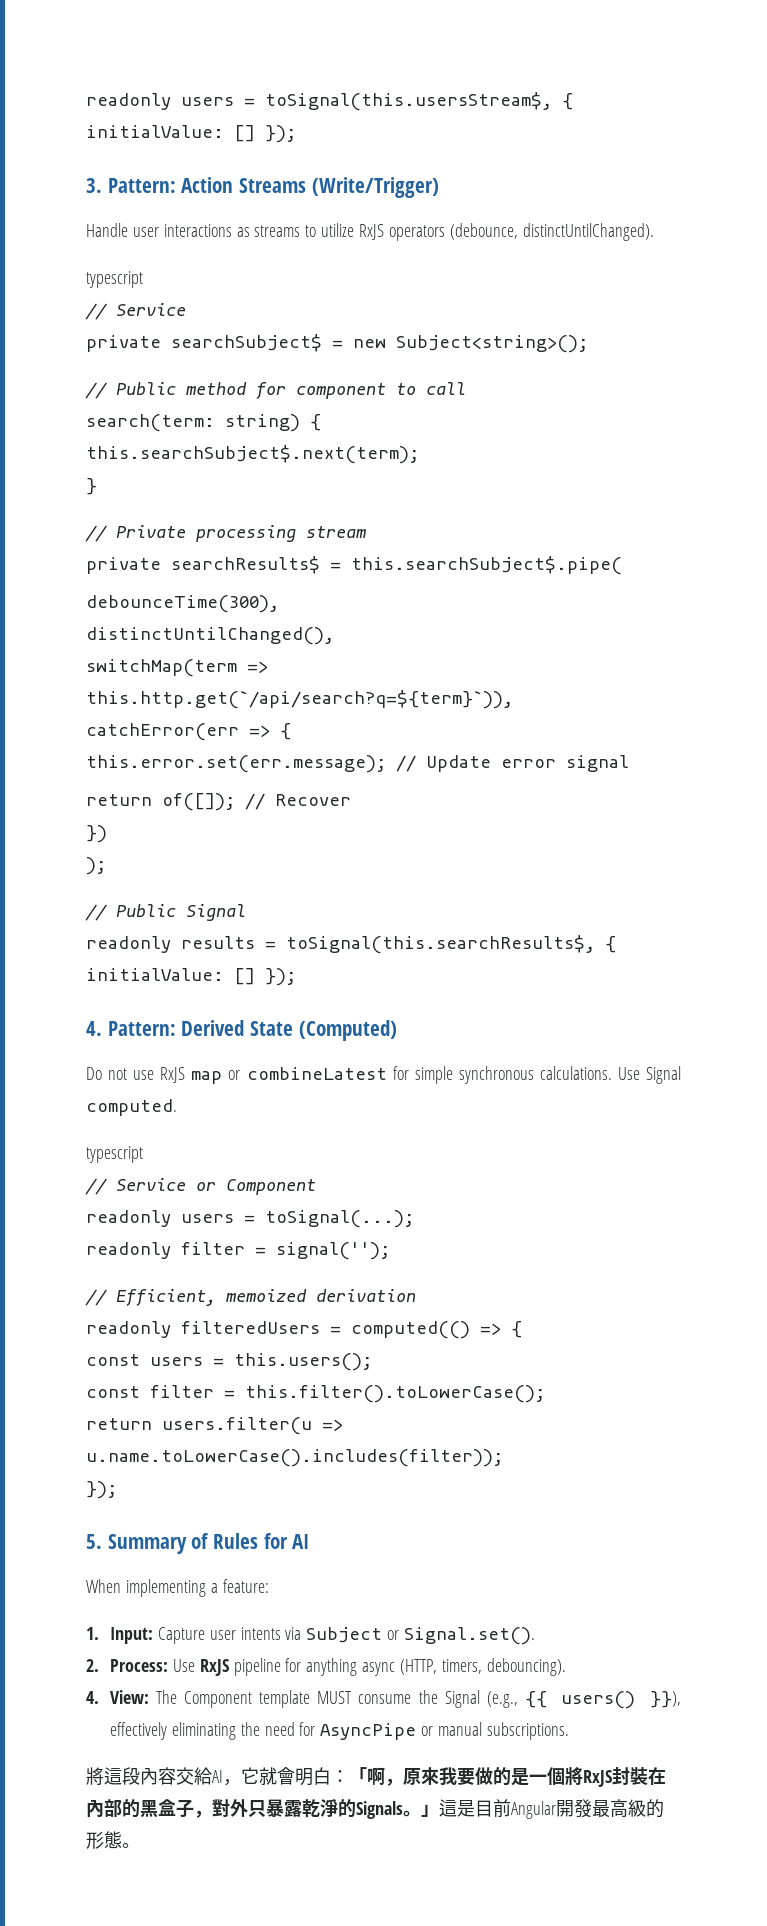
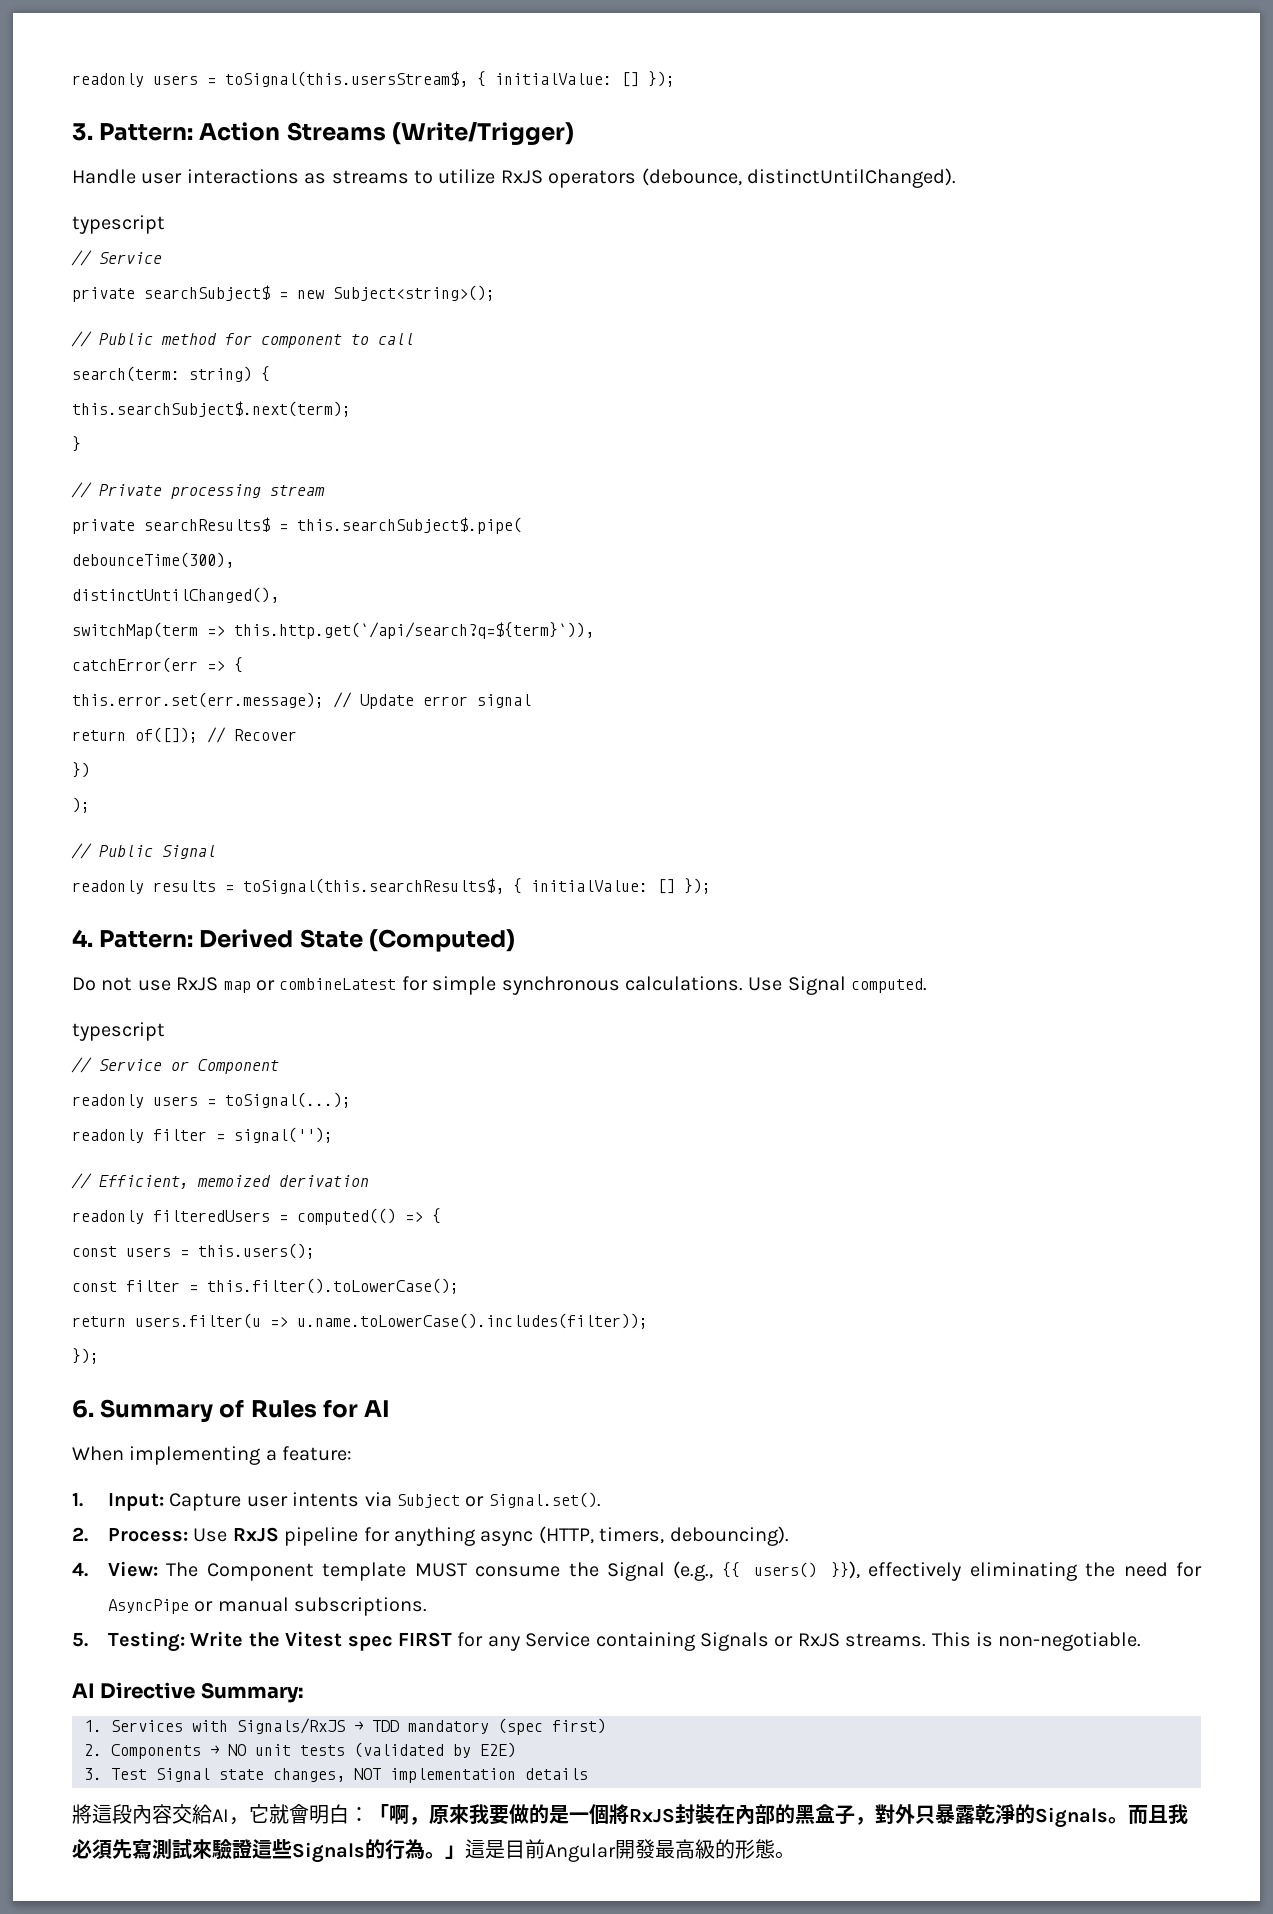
- 5. Summary of Rules for AI
+ 6. Summary of Rules for AI
+ 5. Testing: Write the Vitest spec FIRST for any Service containing Signals or RxJS streams. This is non-negotiable.
+ AI Directive Summary:
+ 1. Services with Signals/RxJS → TDD mandatory (spec first)
+ 2. Components → NO unit tests (validated by E2E)
+ 3. Test Signal state changes, NOT implementation details
- 將這段內容交給AI，它就會明白：「啊，原來我要做的是一個將RxJS封裝在內部的黑盒子，對外只暴露乾淨的Signals。」這是目前Angular開發最高級的形態。
+ 將這段內容交給AI，它就會明白：「啊，原來我要做的是一個將RxJS封裝在內部的黑盒子，對外只暴露乾淨的Signals。而且我必須先寫測試來驗證這些Signals的行為。」這是目前Angular開發最高級的形態。

